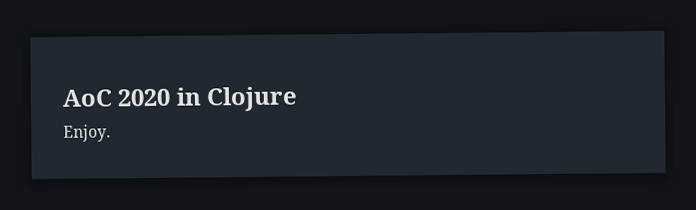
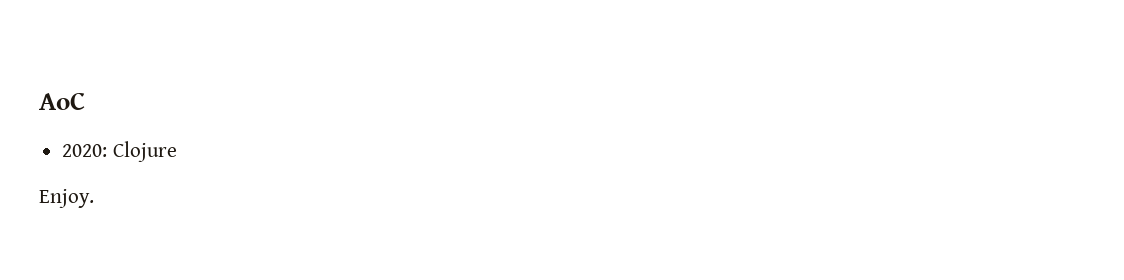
- AoC 2020 in Clojure
+ AoC
+ 2020: Clojure

